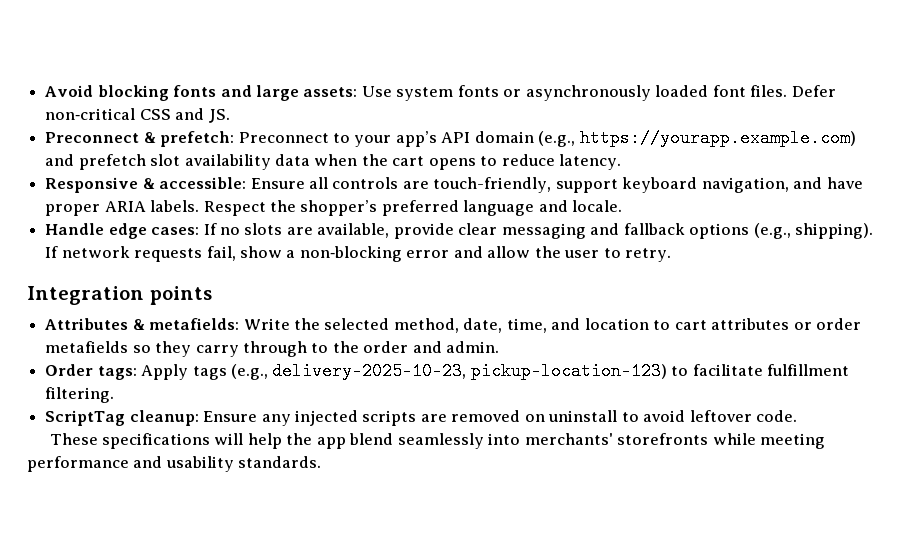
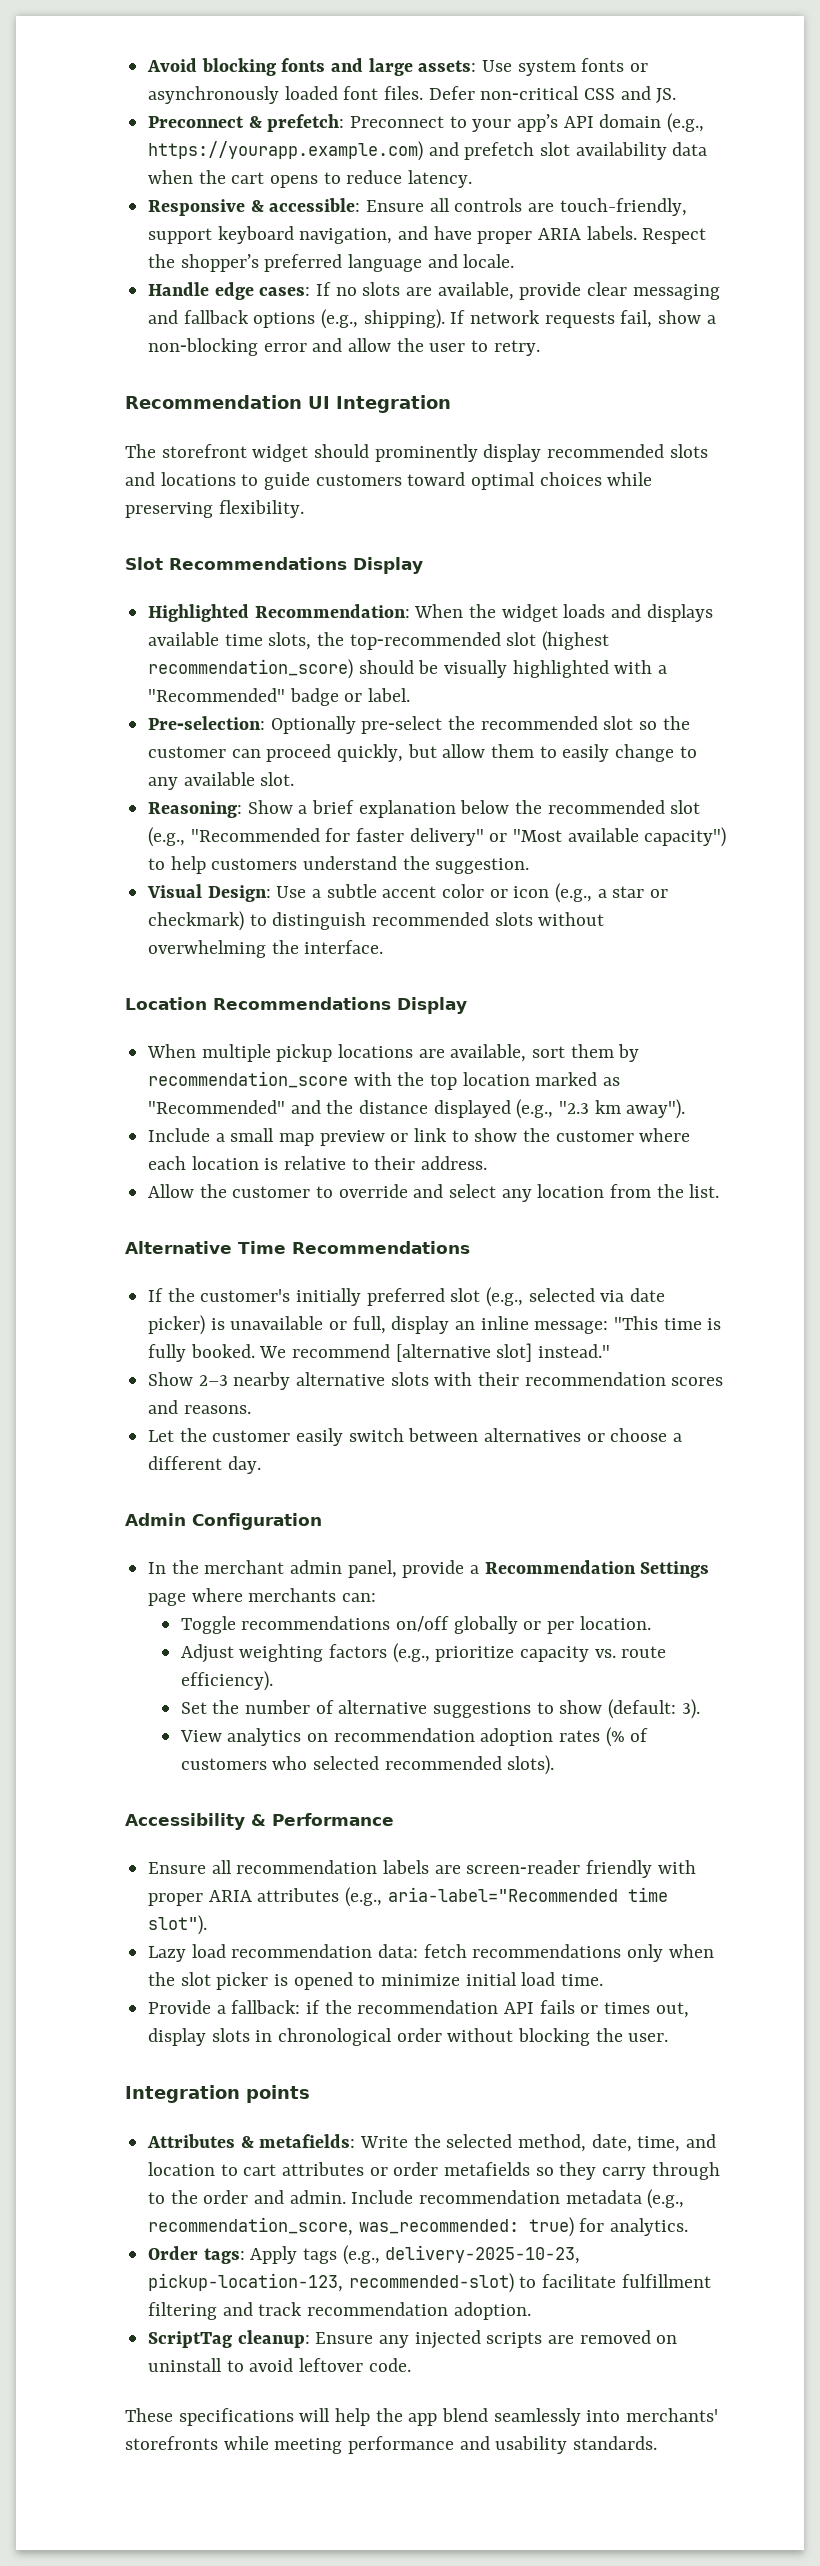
+ Recommendation UI Integration
+ The storefront widget should prominently display recommended slots and locations to guide customers toward optimal choices while preserving flexibility.
+ Slot Recommendations Display
+ Highlighted Recommendation: When the widget loads and displays available time slots, the top‑recommended slot (highest recommendation_score) should be visually highlighted with a "Recommended" badge or label.
+ Pre‑selection: Optionally pre‑select the recommended slot so the customer can proceed quickly, but allow them to easily change to any available slot.
+ Reasoning: Show a brief explanation below the recommended slot (e.g., "Recommended for faster delivery" or "Most available capacity") to help customers understand the suggestion.
+ Visual Design: Use a subtle accent color or icon (e.g., a star or checkmark) to distinguish recommended slots without overwhelming the interface.
+ Location Recommendations Display
+ When multiple pickup locations are available, sort them by recommendation_score with the top location marked as "Recommended" and the distance displayed (e.g., "2.3 km away").
+ Include a small map preview or link to show the customer where each location is relative to their address.
+ Allow the customer to override and select any location from the list.
+ Alternative Time Recommendations
+ If the customer's initially preferred slot (e.g., selected via date picker) is unavailable or full, display an inline message: "This time is fully booked. We recommend [alternative slot] instead."
+ Show 2–3 nearby alternative slots with their recommendation scores and reasons.
+ Let the customer easily switch between alternatives or choose a different day.
+ Admin Configuration
+ In the merchant admin panel, provide a Recommendation Settings page where merchants can:
+ Toggle recommendations on/off globally or per location.
+ Adjust weighting factors (e.g., prioritize capacity vs. route efficiency).
+ Set the number of alternative suggestions to show (default: 3).
+ View analytics on recommendation adoption rates (% of customers who selected recommended slots).
+ Accessibility & Performance
+ Ensure all recommendation labels are screen‑reader friendly with proper ARIA attributes (e.g., aria-label="Recommended time slot").
+ Lazy load recommendation data: fetch recommendations only when the slot picker is opened to minimize initial load time.
+ Provide a fallback: if the recommendation API fails or times out, display slots in chronological order without blocking the user.
+ Include recommendation metadata (e.g., recommendation_score, was_recommended: true) for analytics.
- Order tags: Apply tags (e.g., delivery-2025-10-23, pickup-location-123) to facilitate fulfillment filtering.
+ Order tags: Apply tags (e.g., delivery-2025-10-23, pickup-location-123, recommended-slot) to facilitate fulfillment filtering and track recommendation adoption.

